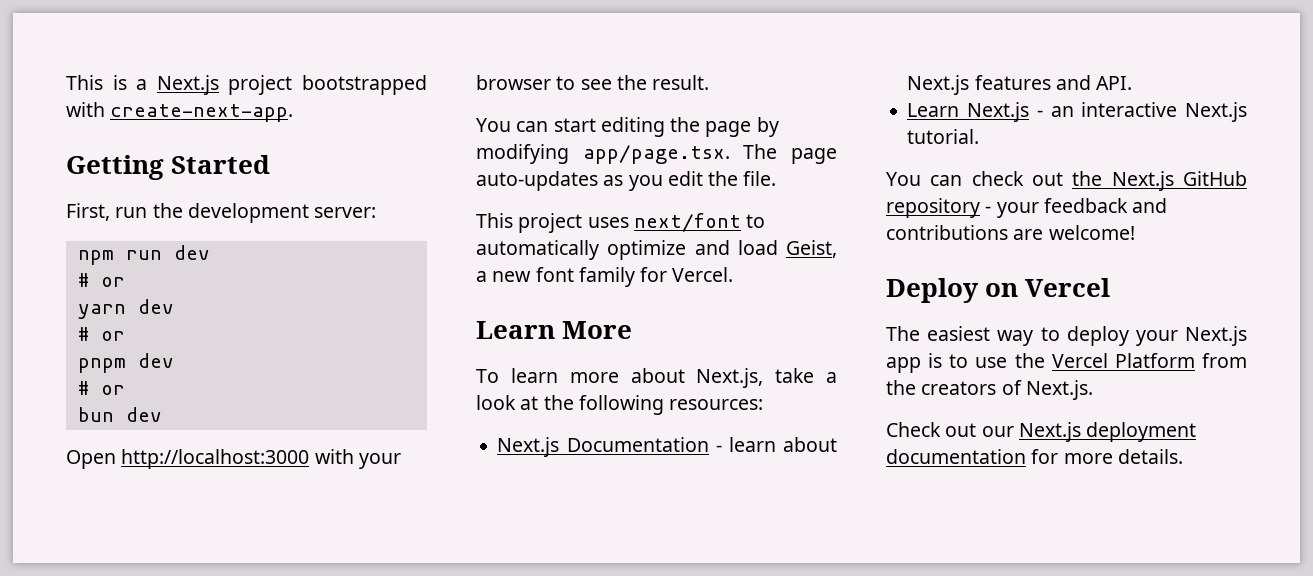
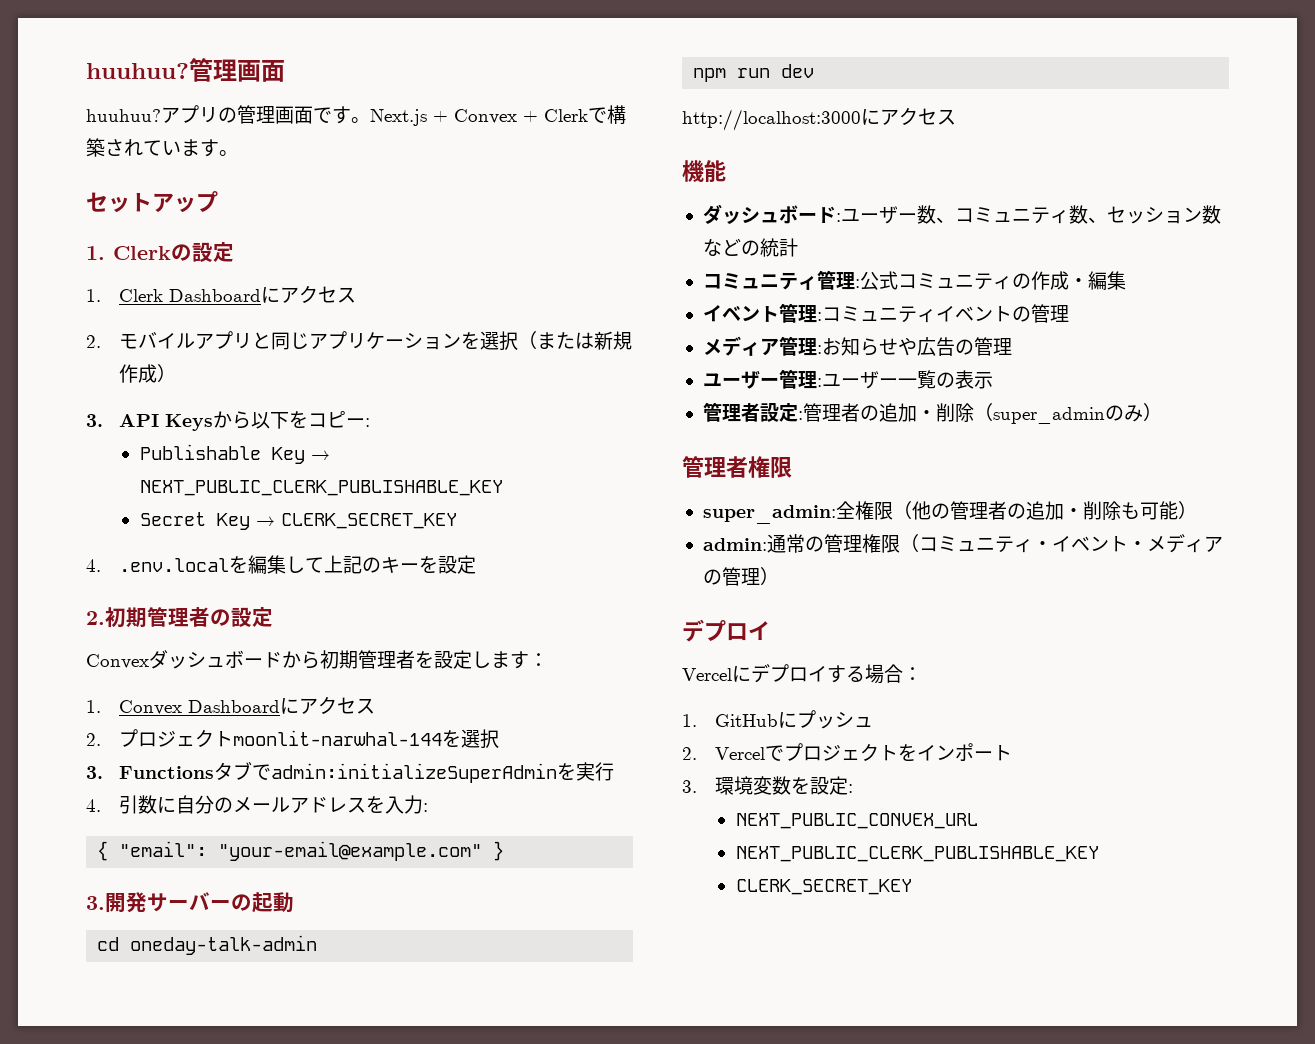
- This is a Next.js project bootstrapped with create-next-app.
- Getting Started
- First, run the development server:
+ huuhuu?管理画面
+ huuhuu?アプリの管理画面です。Next.js + Convex + Clerkで構築されています。
+ セットアップ
+ 1. Clerkの設定
+ 1. Clerk Dashboardにアクセス
+ 2.モバイルアプリと同じアプリケーションを選択（または新規作成）
+ 3. API Keysから以下をコピー:
+ Publishable Key → NEXT_PUBLIC_CLERK_PUBLISHABLE_KEY
+ Secret Key → CLERK_SECRET_KEY
+ 4. .env.localを編集して上記のキーを設定
+ 2.初期管理者の設定
+ Convexダッシュボードから初期管理者を設定します：
+ 1. Convex Dashboardにアクセス
+ 2.プロジェクトmoonlit-narwhal-144を選択
+ 3. Functionsタブでadmin:initializeSuperAdminを実行
+ 4.引数に自分のメールアドレスを入力:
+ { "email": "your-email@example.com" }
+ 3.開発サーバーの起動
+ cd oneday-talk-admin
  npm run dev
- # or
- yarn dev
- # or
- pnpm dev
- # or
- bun dev
- Open http://localhost:3000 with your browser to see the result.
- You can start editing the page by modifying app/page.tsx. The page auto-updates as you edit the file.
- This project uses next/font to automatically optimize and load Geist, a new font family for Vercel.
- Learn More
- To learn more about Next.js, take a look at the following resources:
- Next.js Documentation - learn about Next.js features and API.
- Learn Next.js - an interactive Next.js tutorial.
- You can check out the Next.js GitHub repository - your feedback and contributions are welcome!
- Deploy on Vercel
- The easiest way to deploy your Next.js app is to use the Vercel Platform from the creators of Next.js.
- Check out our Next.js deployment documentation for more details.
+ http://localhost:3000にアクセス
+ 機能
+ ダッシュボード:ユーザー数、コミュニティ数、セッション数などの統計
+ コミュニティ管理:公式コミュニティの作成・編集
+ イベント管理:コミュニティイベントの管理
+ メディア管理:お知らせや広告の管理
+ ユーザー管理:ユーザー一覧の表示
+ 管理者設定:管理者の追加・削除（super_adminのみ）
+ 管理者権限
+ super_admin:全権限（他の管理者の追加・削除も可能）
+ admin:通常の管理権限（コミュニティ・イベント・メディアの管理）
+ デプロイ
+ Vercelにデプロイする場合：
+ 1. GitHubにプッシュ
+ 2. Vercelでプロジェクトをインポート
+ 3.環境変数を設定:
+ NEXT_PUBLIC_CONVEX_URL
+ NEXT_PUBLIC_CLERK_PUBLISHABLE_KEY
+ CLERK_SECRET_KEY

